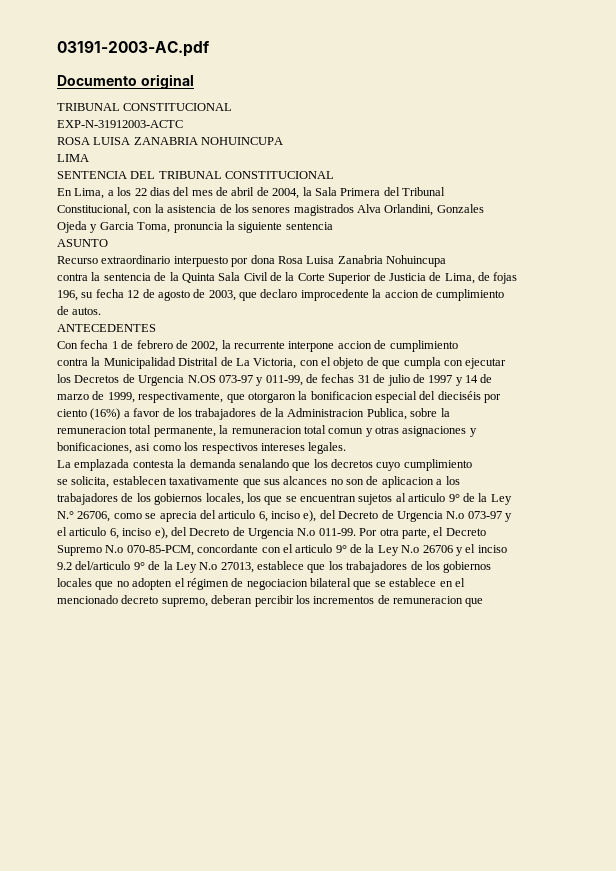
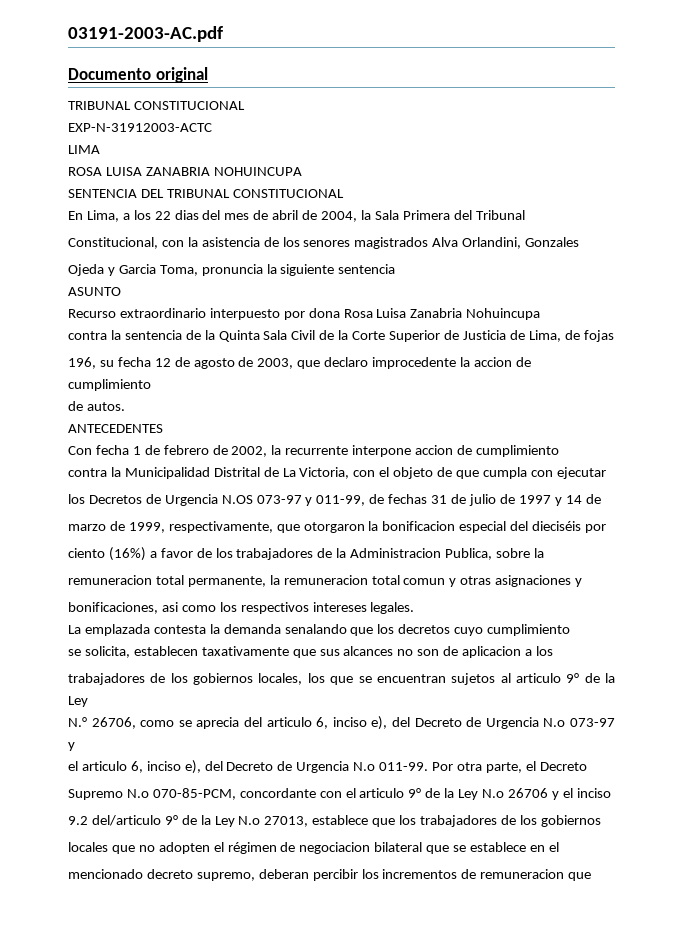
+ LIMA
- LIMA

